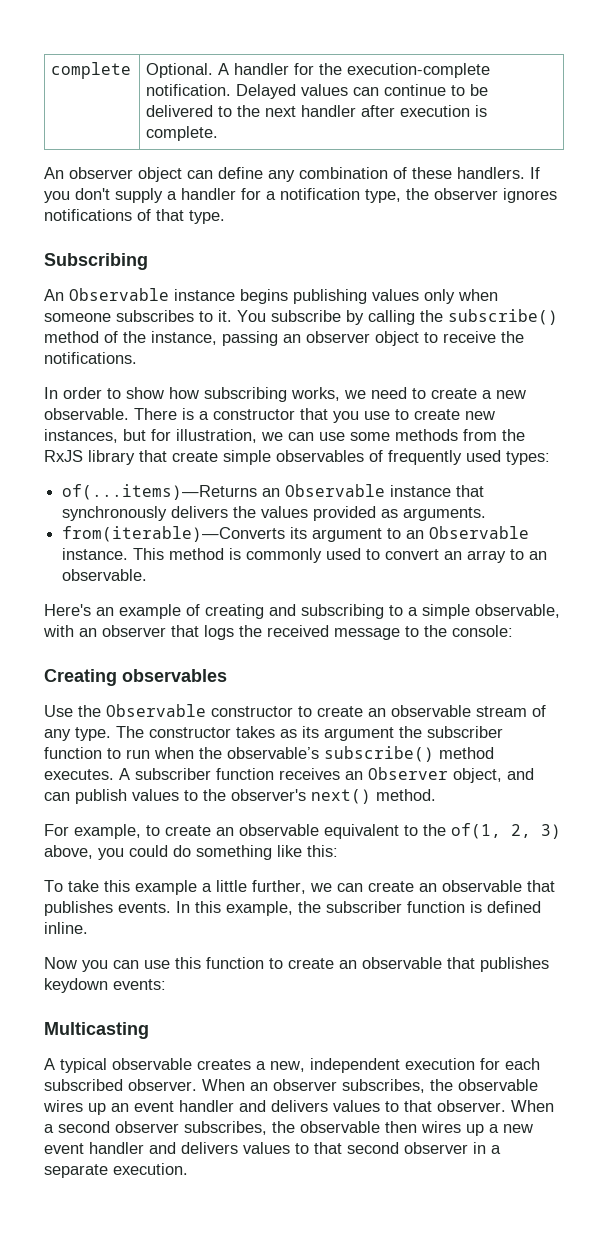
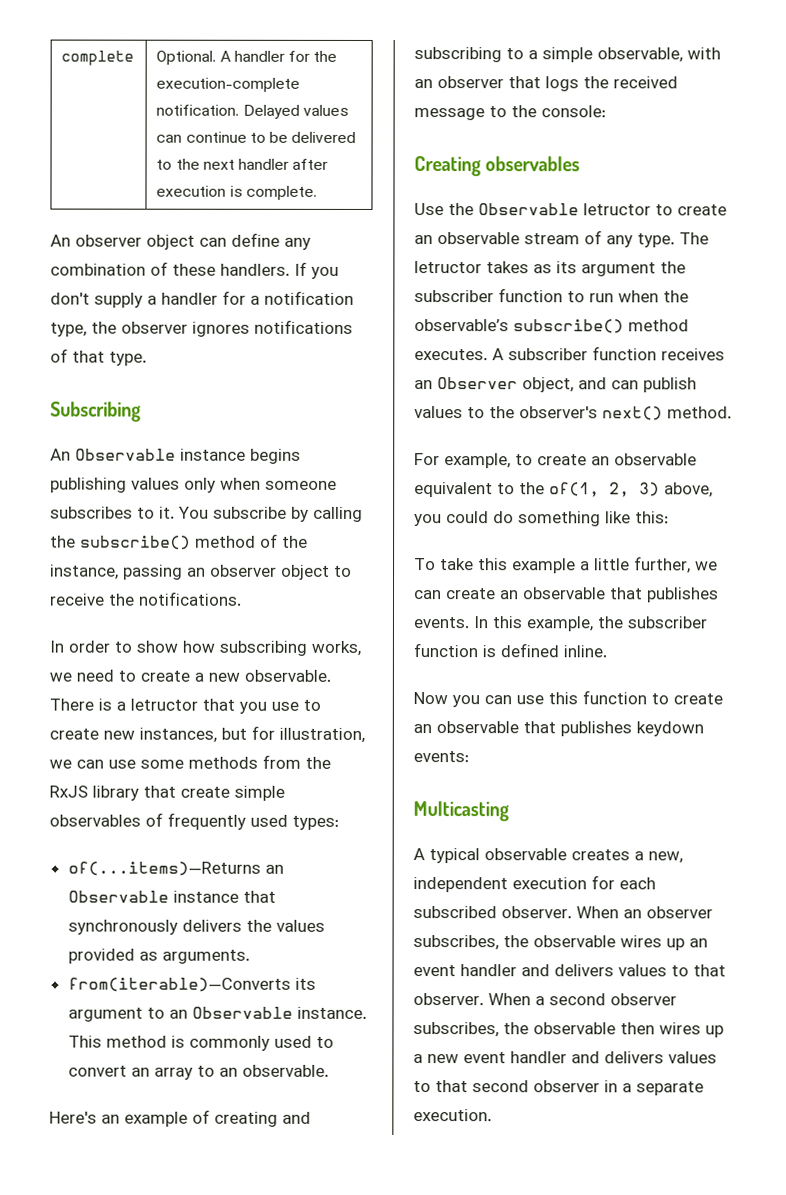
- There is a constructor that you use to create new instances, but for illustration, we can use some methods from the RxJS library that create simple observables of frequently used types:
+ There is a letructor that you use to create new instances, but for illustration, we can use some methods from the RxJS library that create simple observables of frequently used types:
- Use the Observable constructor to create an observable stream of any type.
+ Use the Observable letructor to create an observable stream of any type.
- The constructor takes as its argument the subscriber function to run when the observable’s subscribe() method executes.
+ The letructor takes as its argument the subscriber function to run when the observable’s subscribe() method executes.

